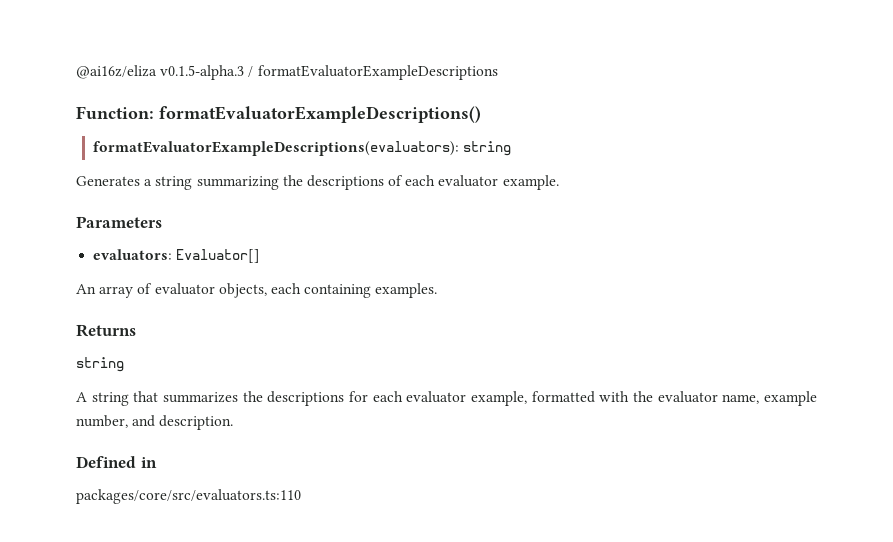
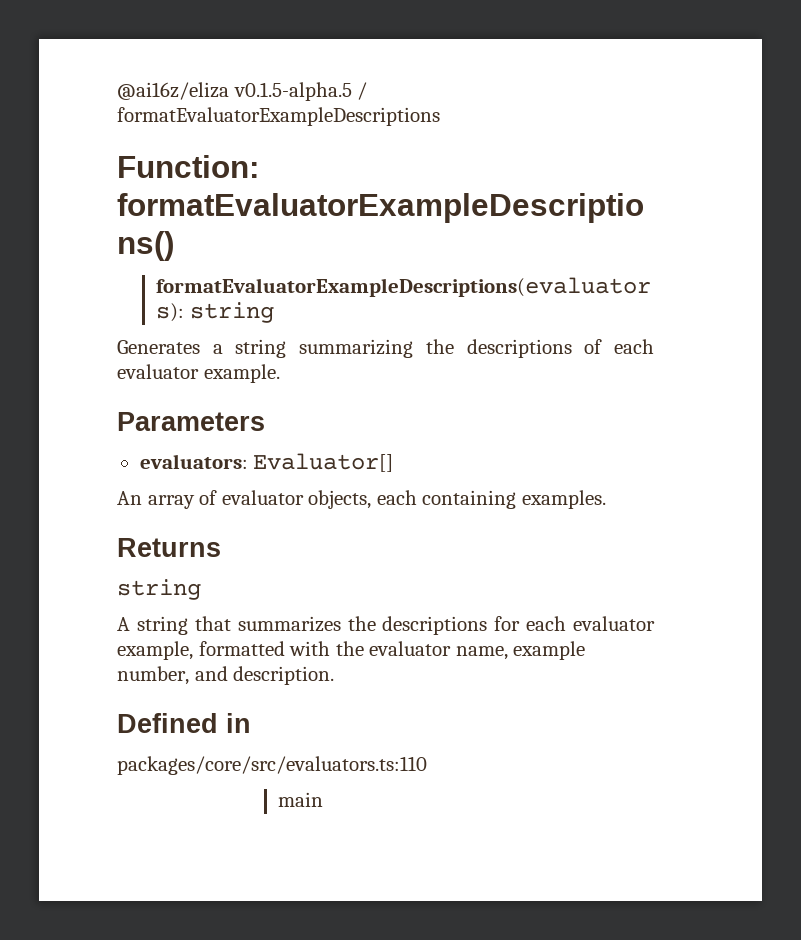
- @ai16z/eliza v0.1.5-alpha.3 / formatEvaluatorExampleDescriptions
+ @ai16z/eliza v0.1.5-alpha.5 / formatEvaluatorExampleDescriptions
+ main

